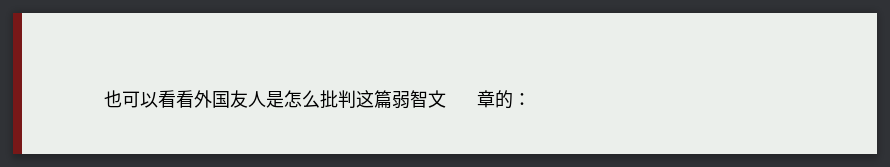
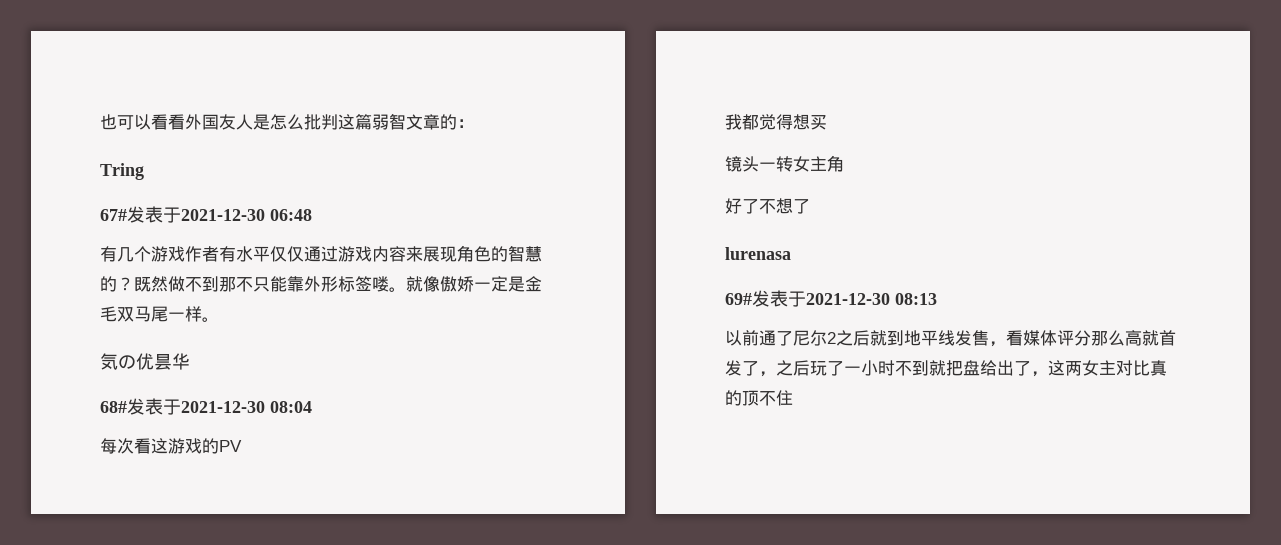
+ Tring
+ 67#发表于2021-12-30 06:48
+ 有几个游戏作者有水平仅仅通过游戏内容来展现角色的智慧的？既然做不到那不只能靠外形标签喽。就像傲娇一定是金毛双马尾一样。
+ 気の优昙华
+ 68#发表于2021-12-30 08:04
+ 每次看这游戏的PV
+ 我都觉得想买
+ 镜头一转女主角
+ 好了不想了
+ lurenasa
+ 69#发表于2021-12-30 08:13
+ 以前通了尼尔2之后就到地平线发售，看媒体评分那么高就首发了，之后玩了一小时不到就把盘给出了，这两女主对比真的顶不住

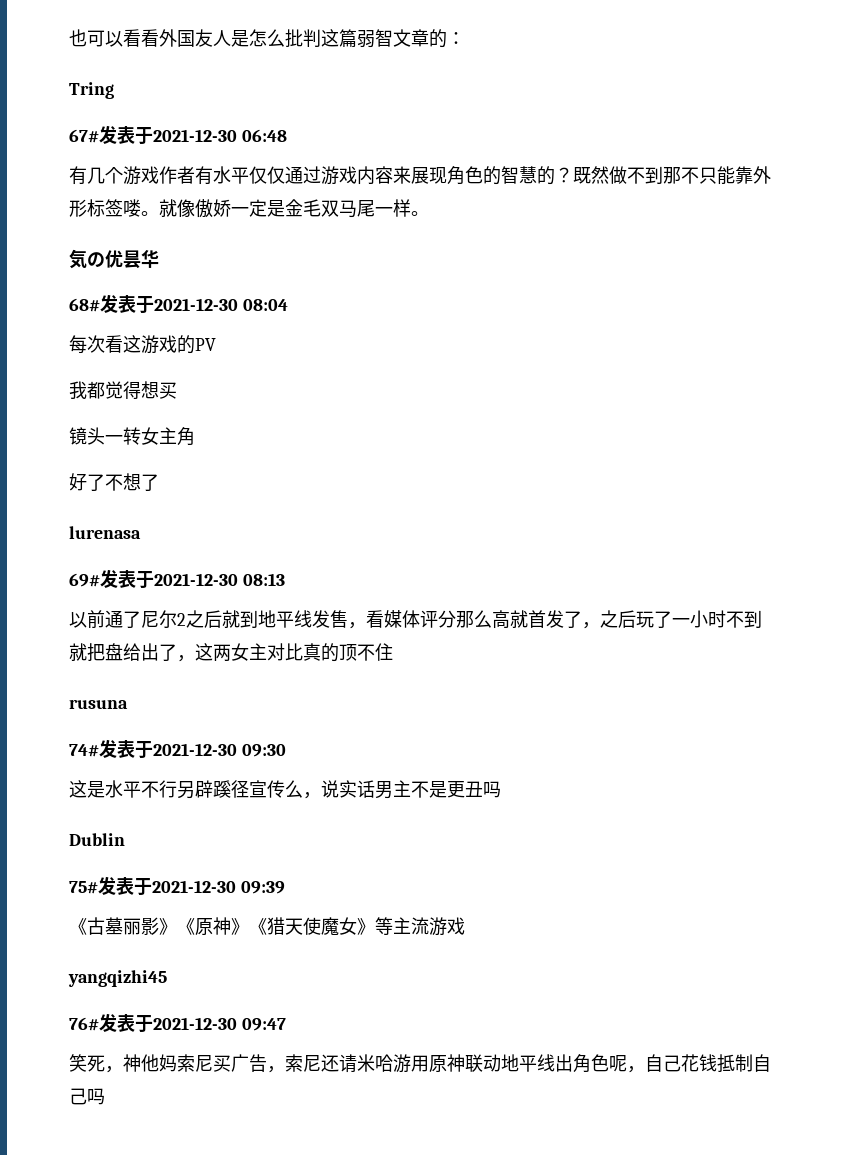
+ rusuna
+ 74#发表于2021-12-30 09:30
+ 这是水平不行另辟蹊径宣传么，说实话男主不是更丑吗
+ Dublin
+ 75#发表于2021-12-30 09:39
+ 《古墓丽影》《原神》《猎天使魔女》等主流游戏
+ yangqizhi45
+ 76#发表于2021-12-30 09:47
+ 笑死，神他妈索尼买广告，索尼还请米哈游用原神联动地平线出角色呢，自己花钱抵制自己吗

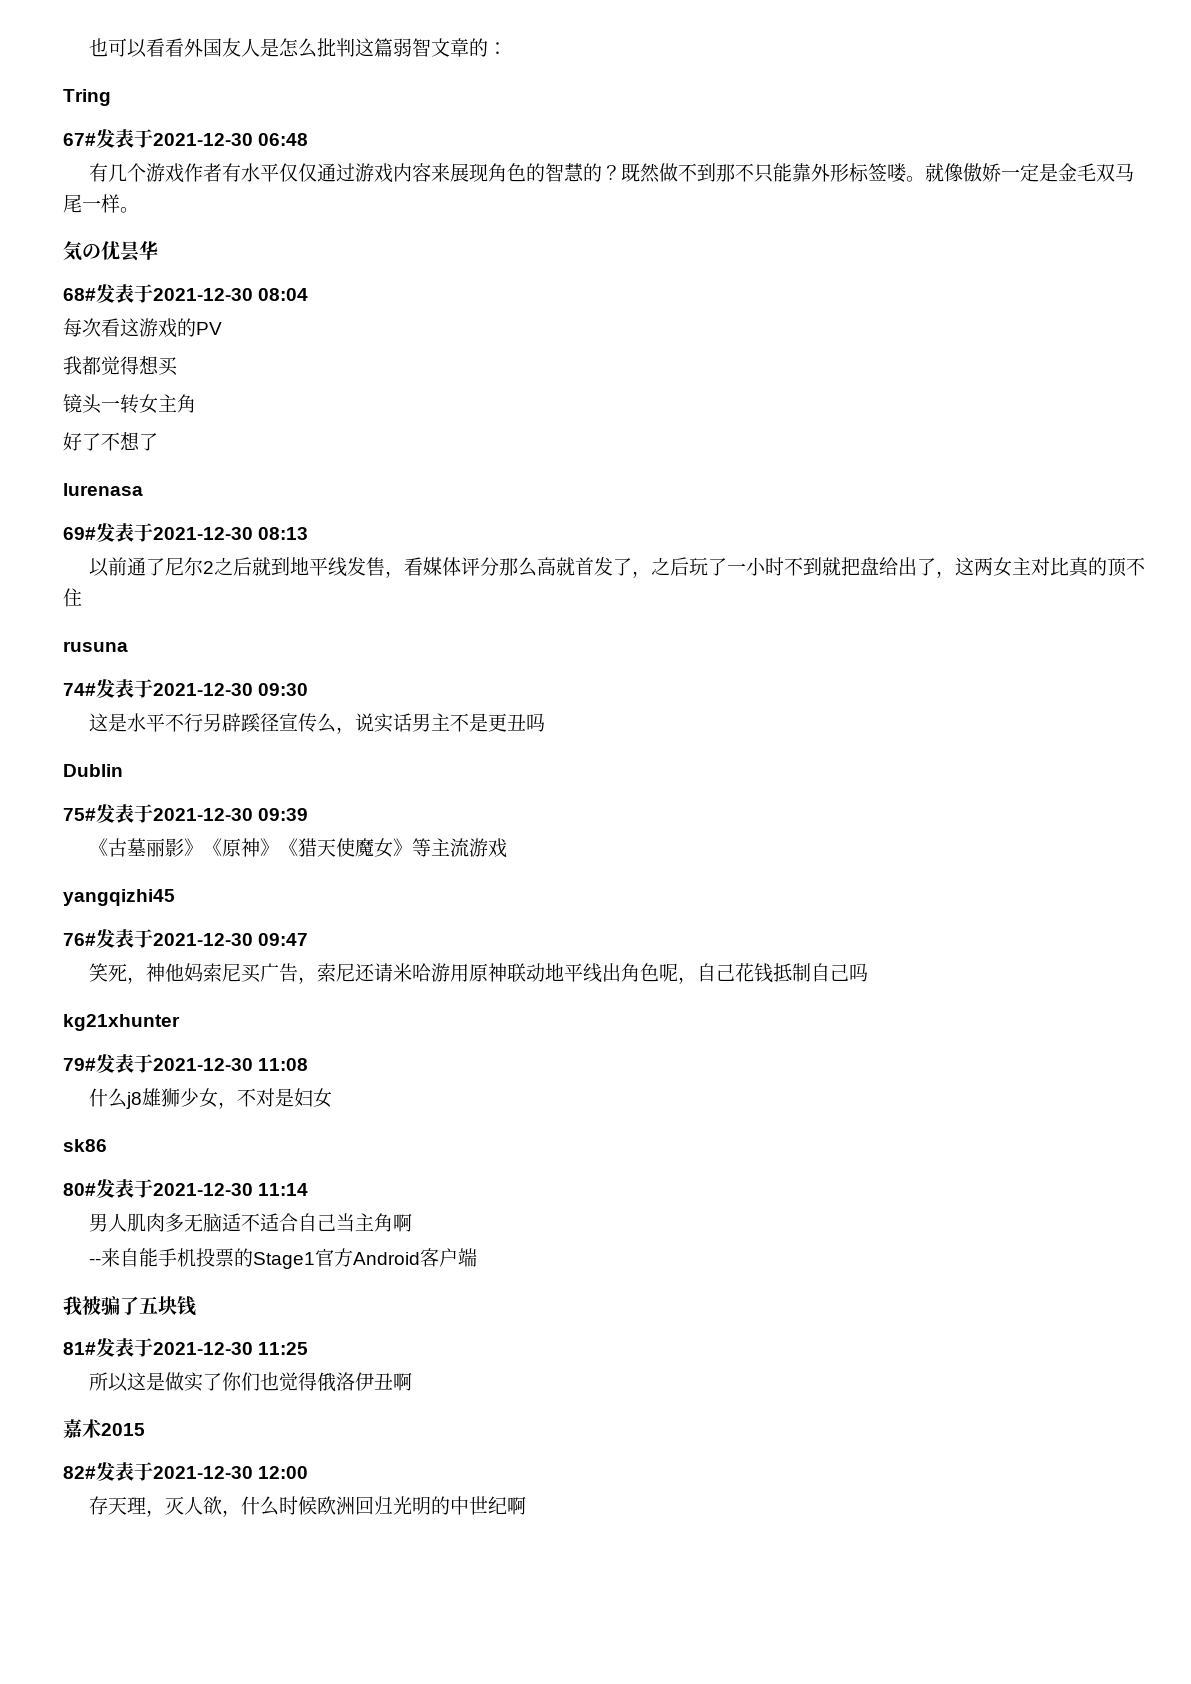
+ kg21xhunter
+ 79#发表于2021-12-30 11:08
+ 什么j8雄狮少女，不对是妇女
+ sk86
+ 80#发表于2021-12-30 11:14
+ 男人肌肉多无脑适不适合自己当主角啊
+ --来自能手机投票的Stage1官方Android客户端
+ 我被骗了五块钱
+ 81#发表于2021-12-30 11:25
+ 所以这是做实了你们也觉得俄洛伊丑啊
+ 嘉术2015
+ 82#发表于2021-12-30 12:00
+ 存天理，灭人欲，什么时候欧洲回归光明的中世纪啊

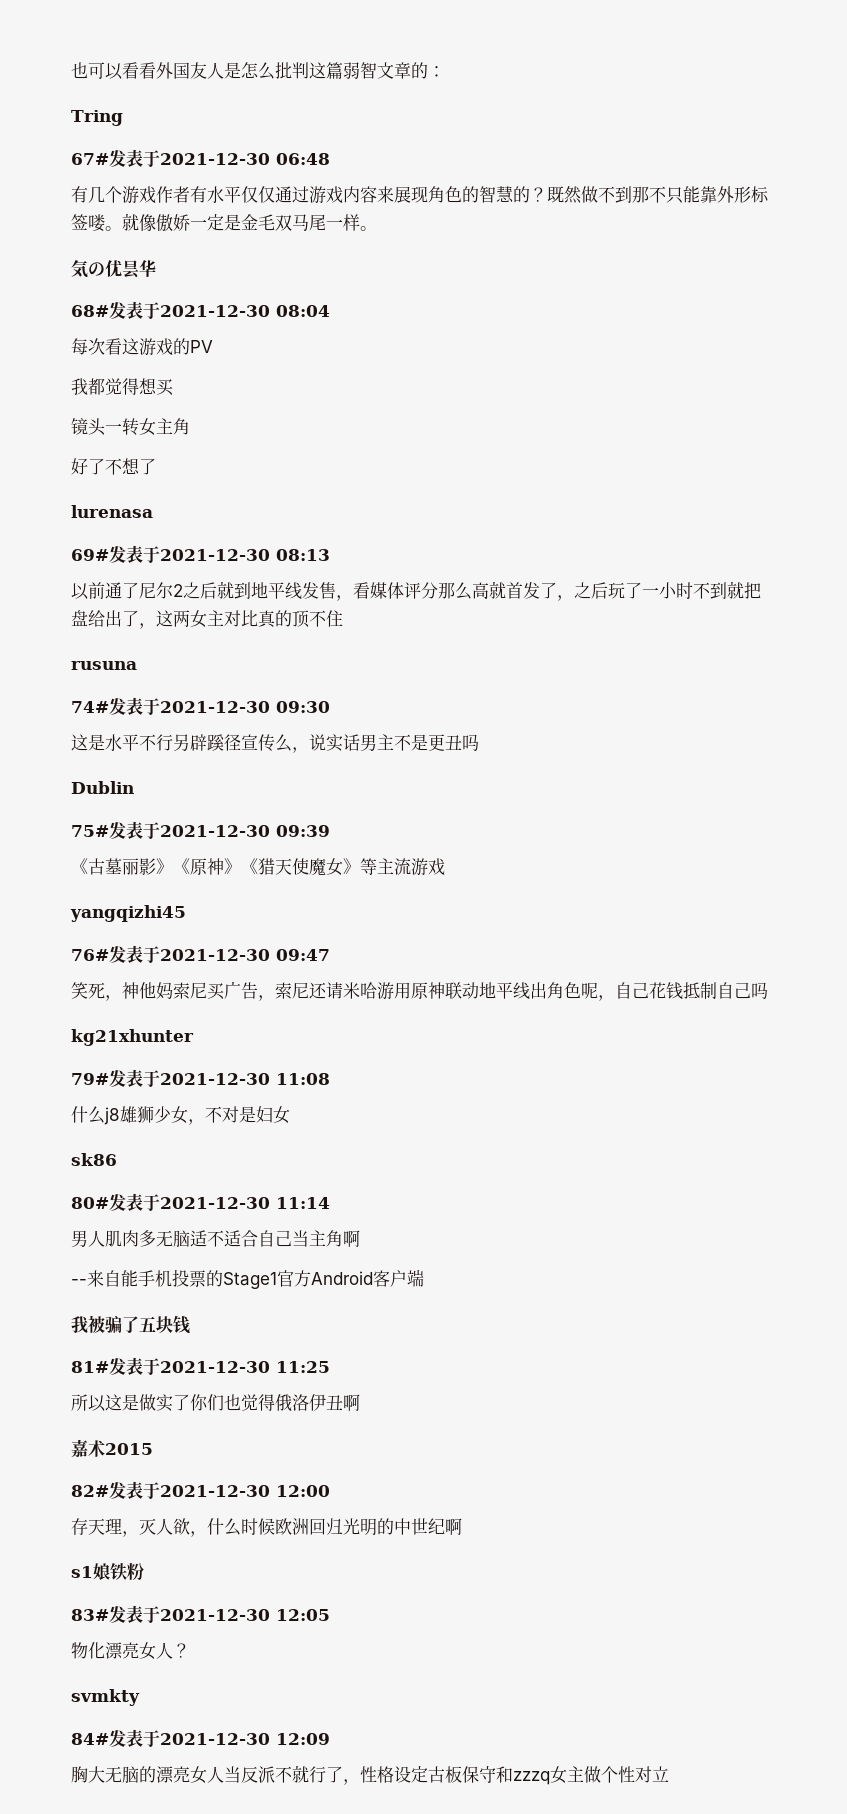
+ s1娘铁粉
+ 83#发表于2021-12-30 12:05
+ 物化漂亮女人？
+ svmkty
+ 84#发表于2021-12-30 12:09
+ 胸大无脑的漂亮女人当反派不就行了，性格设定古板保守和zzzq女主做个性对立

